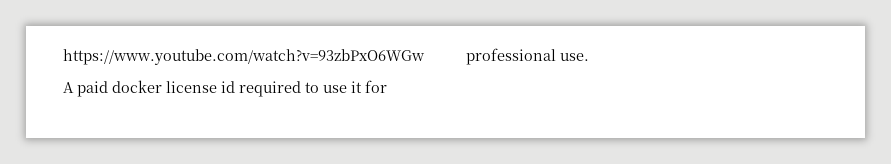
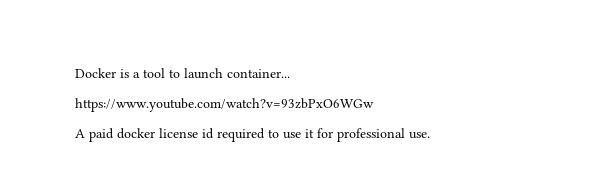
+ Docker is a tool to launch container...

